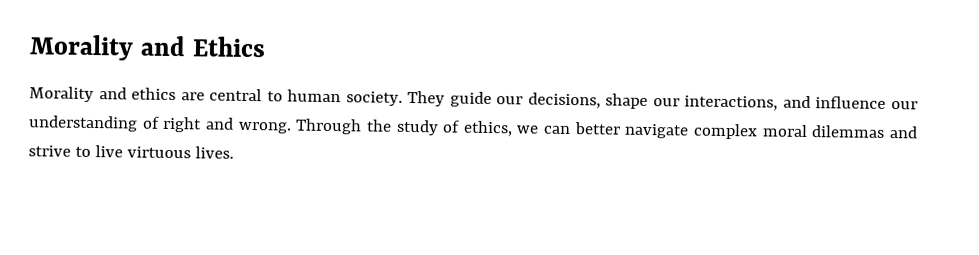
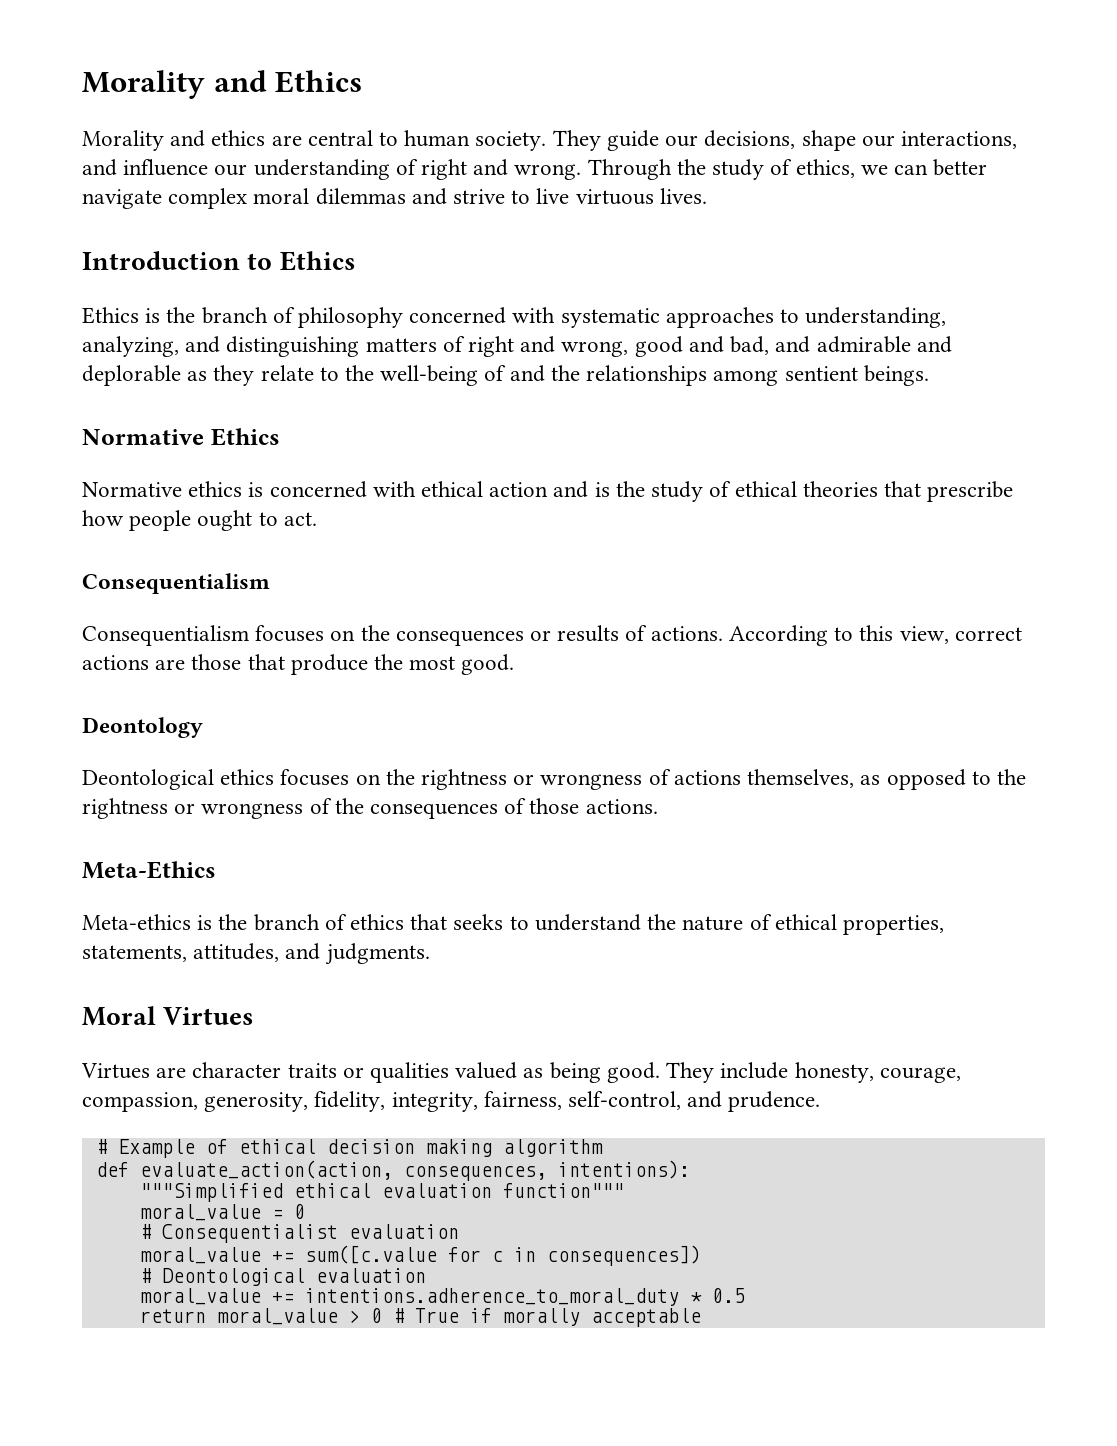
+ Introduction to Ethics
+ Ethics is the branch of philosophy concerned with systematic approaches to understanding, analyzing, and distinguishing matters of right and wrong, good and bad, and admirable and deplorable as they relate to the well-being of and the relationships among sentient beings.
+ Normative Ethics
+ Normative ethics is concerned with ethical action and is the study of ethical theories that prescribe how people ought to act.
+ Consequentialism
+ Consequentialism focuses on the consequences or results of actions. According to this view, correct actions are those that produce the most good.
+ Deontology
+ Deontological ethics focuses on the rightness or wrongness of actions themselves, as opposed to the rightness or wrongness of the consequences of those actions.
+ Meta-Ethics
+ Meta-ethics is the branch of ethics that seeks to understand the nature of ethical properties, statements, attitudes, and judgments.
+ Moral Virtues
+ Virtues are character traits or qualities valued as being good. They include honesty, courage, compassion, generosity, fidelity, integrity, fairness, self-control, and prudence.
+ # Example of ethical decision making algorithm
+ def evaluate_action(action, consequences, intentions):
+ """Simplified ethical evaluation function"""
+ moral_value = 0
+ # Consequentialist evaluation
+ moral_value += sum([c.value for c in consequences])
+ # Deontological evaluation
+ moral_value += intentions.adherence_to_moral_duty * 0.5
+ return moral_value > 0 # True if morally acceptable

